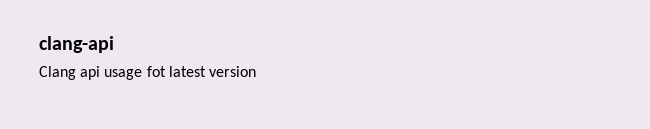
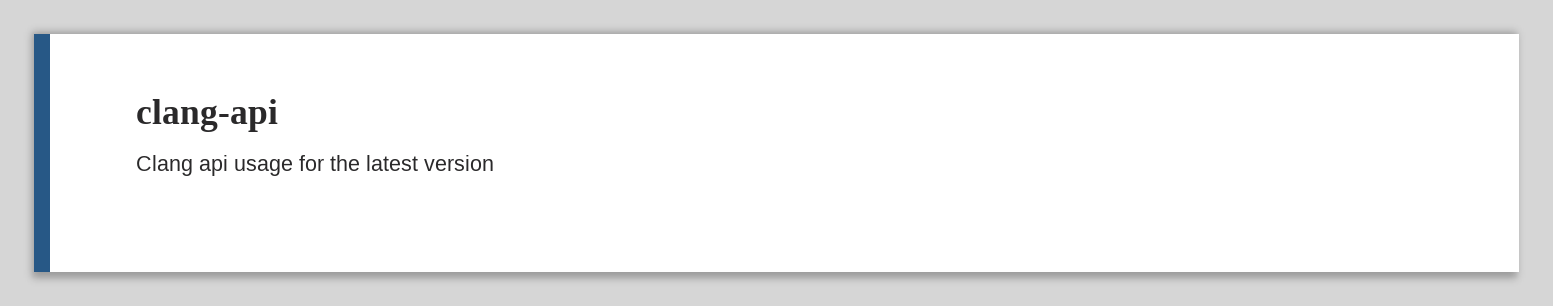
- Clang api usage fot latest version
+ Clang api usage for the latest version

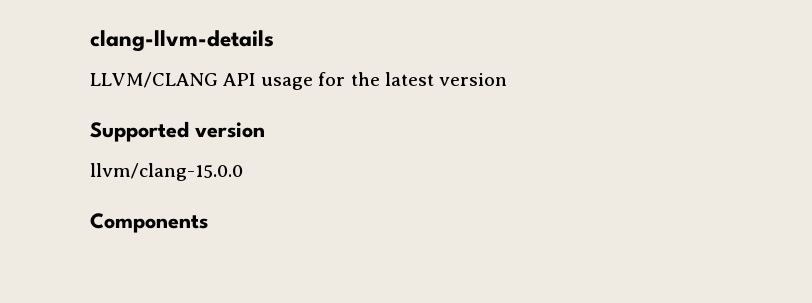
- clang-api
- Clang api usage for the latest version
+ clang-llvm-details
+ LLVM/CLANG API usage for the latest version
+ Supported version
+ llvm/clang-15.0.0
+ Components

